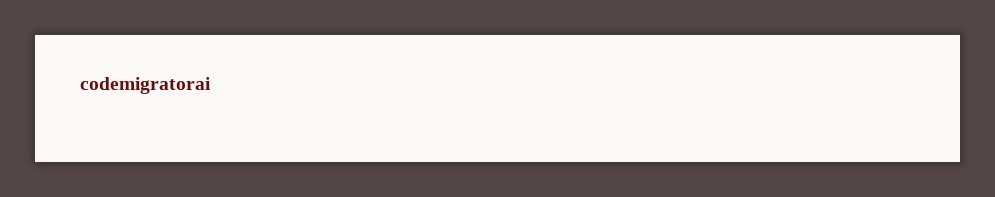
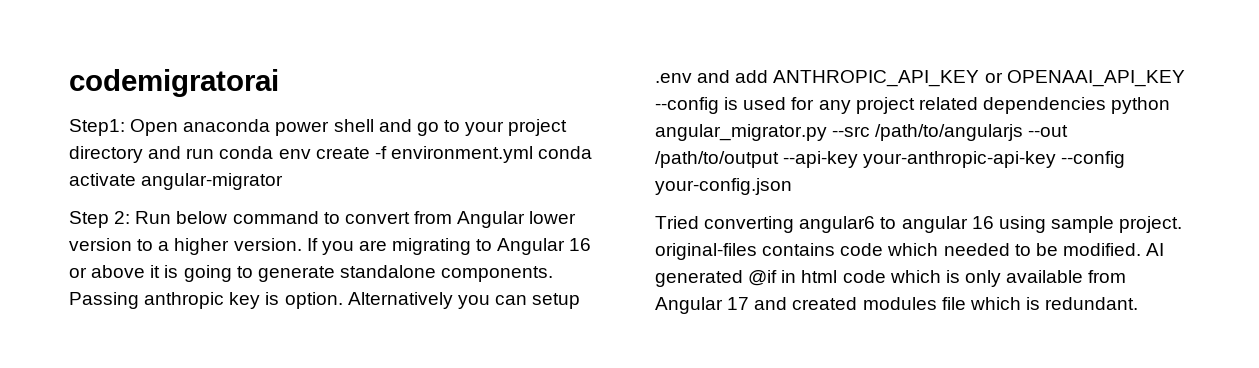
+ Step1: Open anaconda power shell and go to your project directory and run conda env create -f environment.yml conda activate angular-migrator
+ Step 2: Run below command to convert from Angular lower version to a higher version. If you are migrating to Angular 16 or above it is going to generate standalone components. Passing anthropic key is option. Alternatively you can setup .env and add ANTHROPIC_API_KEY or OPENAAI_API_KEY --config is used for any project related dependencies python angular_migrator.py --src /path/to/angularjs --out /path/to/output --api-key your-anthropic-api-key --config your-config.json
+ Tried converting angular6 to angular 16 using sample project. original-files contains code which needed to be modified. AI generated @if in html code which is only available from Angular 17 and created modules file which is redundant.

